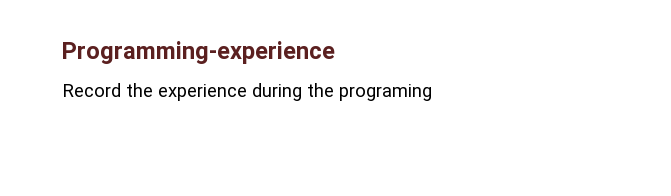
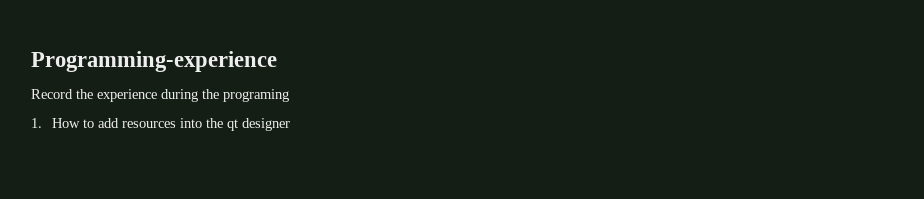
+ 1. How to add resources into the qt designer

